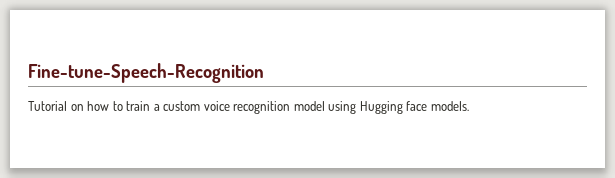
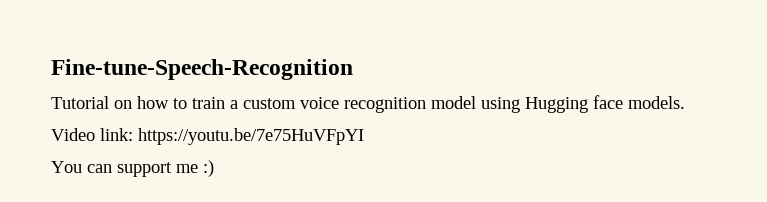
+ Video link: https://youtu.be/7e75HuVFpYI
+ You can support me :)

